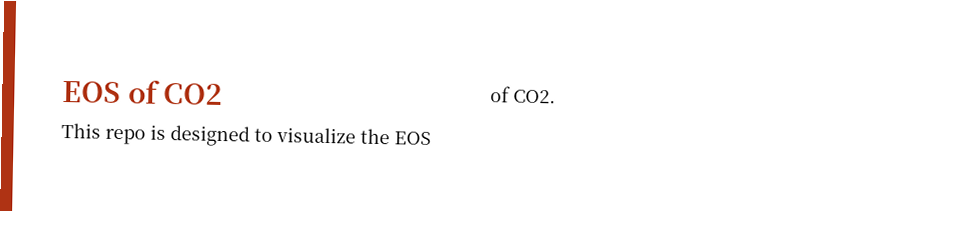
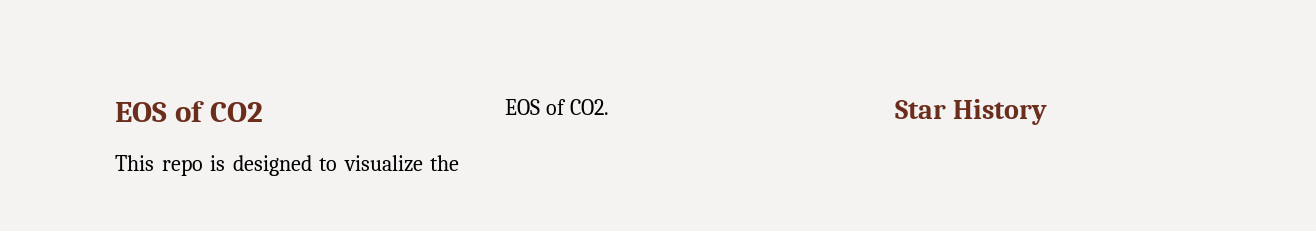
+ Star History

